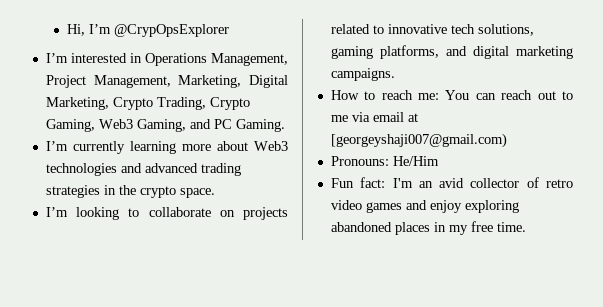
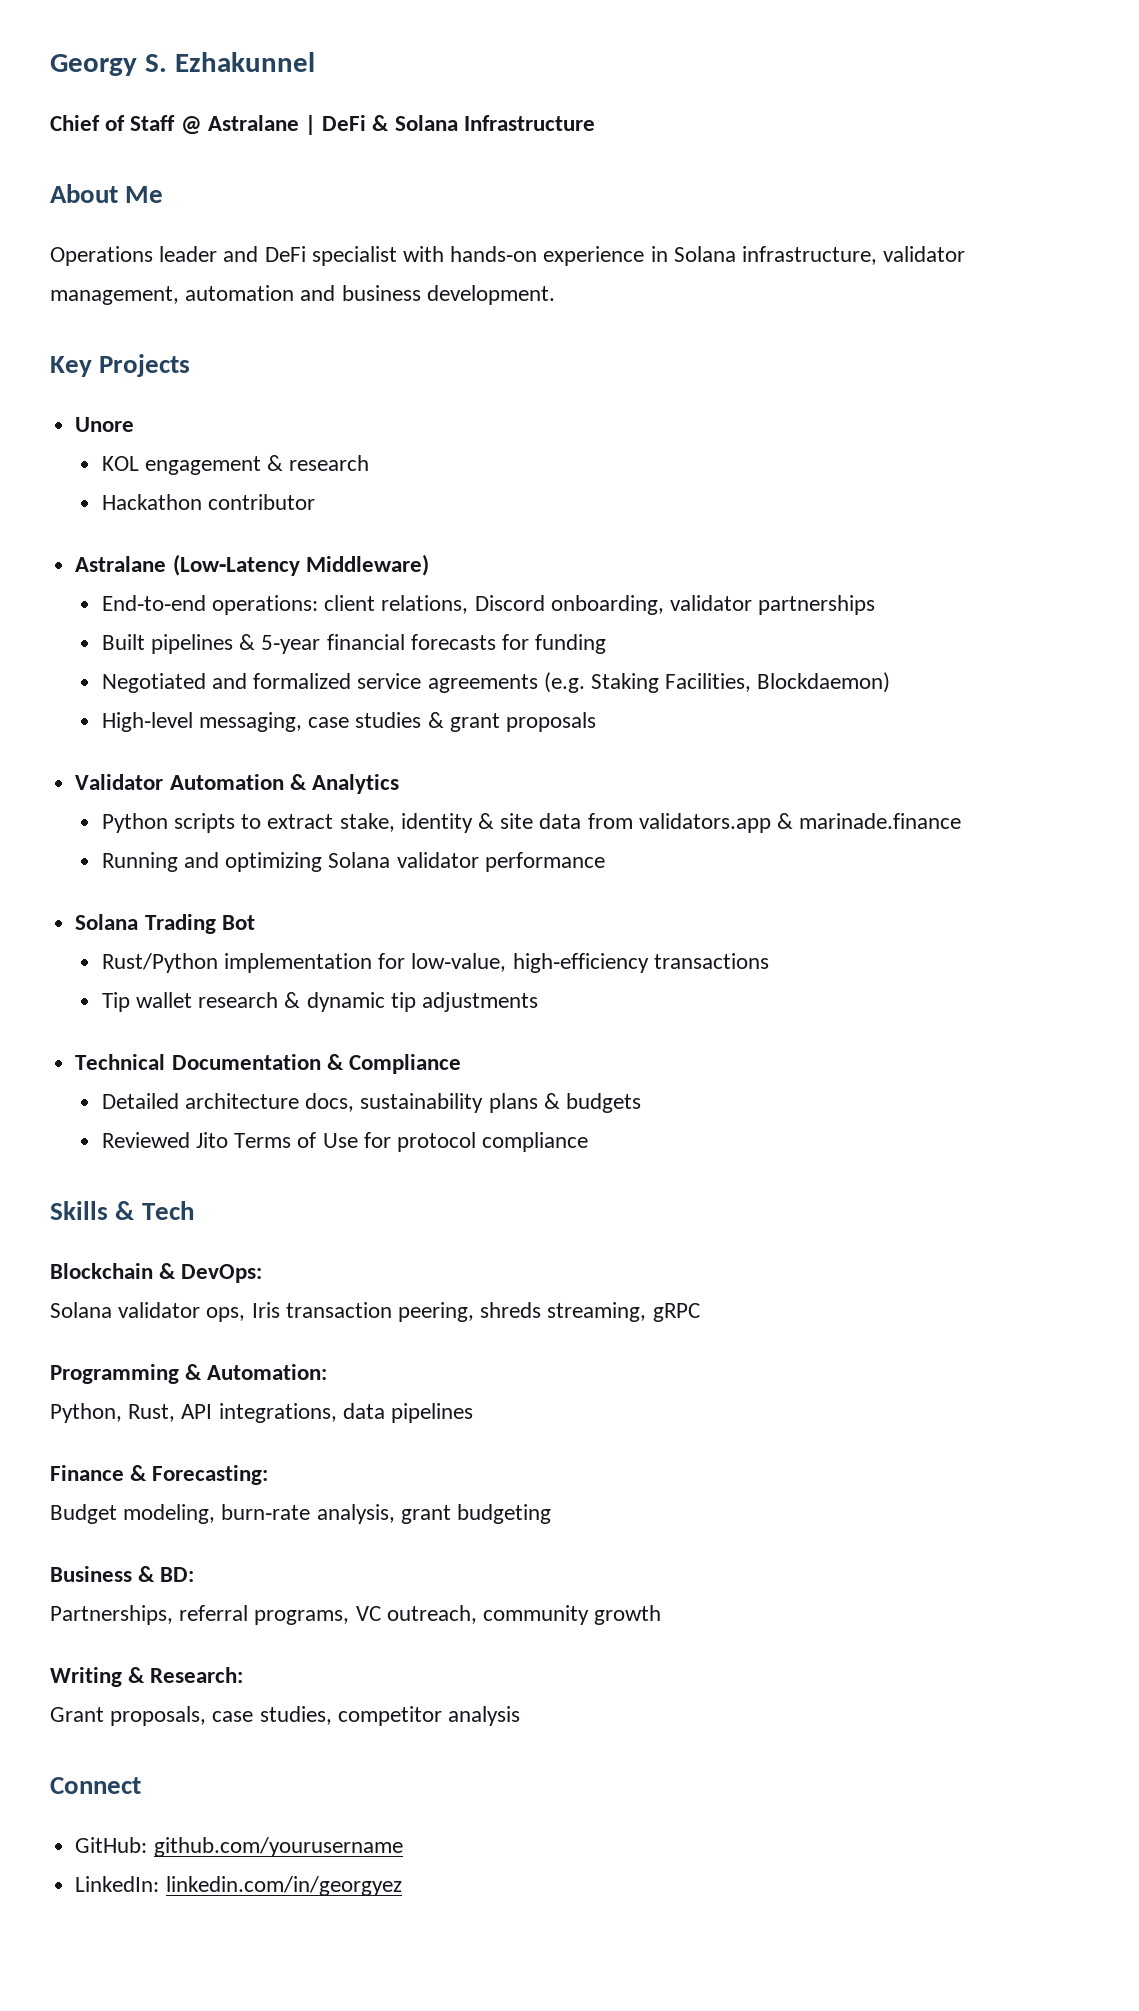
- Hi, I’m @CrypOpsExplorer
- I’m interested in Operations Management, Project Management, Marketing, Digital Marketing, Crypto Trading, Crypto Gaming, Web3 Gaming, and PC Gaming.
- I’m currently learning more about Web3 technologies and advanced trading strategies in the crypto space.
- I’m looking to collaborate on projects related to innovative tech solutions, gaming platforms, and digital marketing campaigns.
- How to reach me: You can reach out to me via email at [georgeyshaji007@gmail.com)
- Pronouns: He/Him
- Fun fact: I'm an avid collector of retro video games and enjoy exploring abandoned places in my free time.
+ Georgy S. Ezhakunnel
+ Chief of Staff @ Astralane | DeFi & Solana Infrastructure
+ About Me
+ Operations leader and DeFi specialist with hands‑on experience in Solana infrastructure, validator management, automation and business development.
+ Key Projects
+ Unore
+ KOL engagement & research
+ Hackathon contributor
+ Astralane (Low‑Latency Middleware)
+ End‑to‑end operations: client relations, Discord onboarding, validator partnerships
+ Built pipelines & 5‑year financial forecasts for funding
+ Negotiated and formalized service agreements (e.g. Staking Facilities, Blockdaemon)
+ High‑level messaging, case studies & grant proposals
+ Validator Automation & Analytics
+ Python scripts to extract stake, identity & site data from validators.app & marinade.finance
+ Running and optimizing Solana validator performance
+ Solana Trading Bot
+ Rust/Python implementation for low‑value, high‑efficiency transactions
+ Tip wallet research & dynamic tip adjustments
+ Technical Documentation & Compliance
+ Detailed architecture docs, sustainability plans & budgets
+ Reviewed Jito Terms of Use for protocol compliance
+ Skills & Tech
+ Blockchain & DevOps:
+ Solana validator ops, Iris transaction peering, shreds streaming, gRPC
+ Programming & Automation:
+ Python, Rust, API integrations, data pipelines
+ Finance & Forecasting:
+ Budget modeling, burn‑rate analysis, grant budgeting
+ Business & BD:
+ Partnerships, referral programs, VC outreach, community growth
+ Writing & Research:
+ Grant proposals, case studies, competitor analysis
+ Connect
+ GitHub: github.com/yourusername
+ LinkedIn: linkedin.com/in/georgyez

